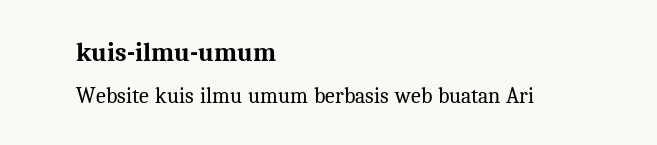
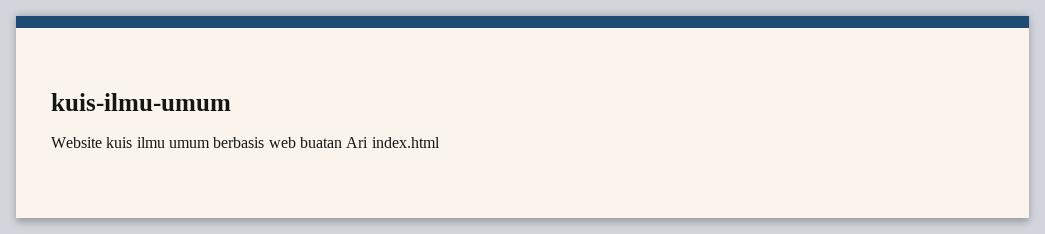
- Website kuis ilmu umum berbasis web buatan Ari
+ Website kuis ilmu umum berbasis web buatan Ari index.html

